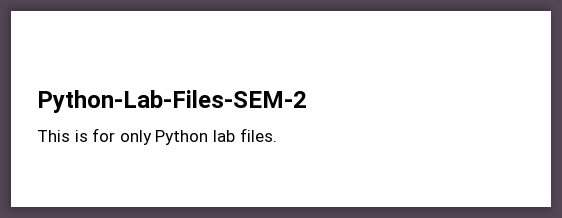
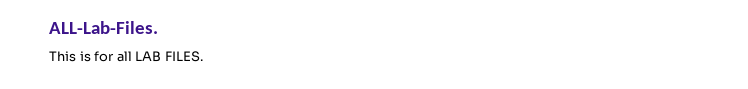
- Python-Lab-Files-SEM-2
+ ALL-Lab-Files.
- This is for only Python lab files.
+ This is for all LAB FILES.

